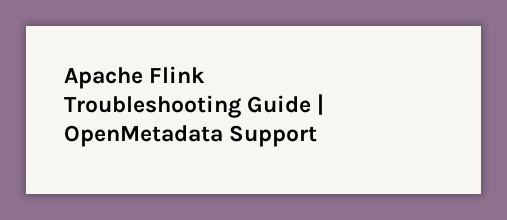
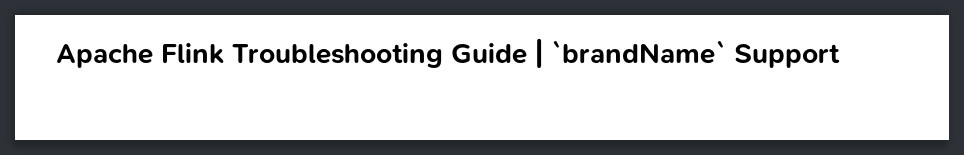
- Apache Flink Troubleshooting Guide | OpenMetadata Support
+ Apache Flink Troubleshooting Guide | `brandName` Support

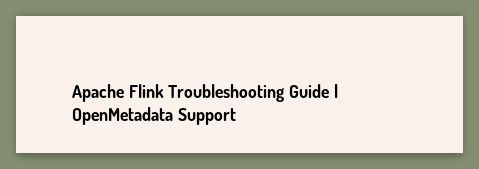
- Apache Flink Troubleshooting Guide | `brandName` Support
+ Apache Flink Troubleshooting Guide | OpenMetadata Support

